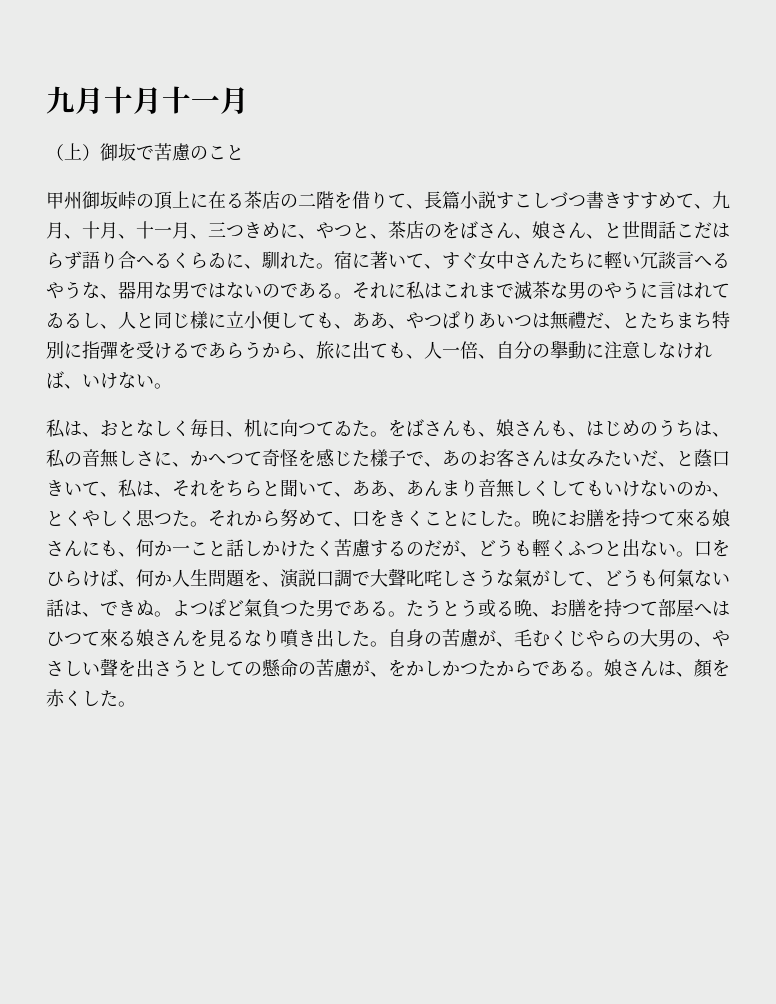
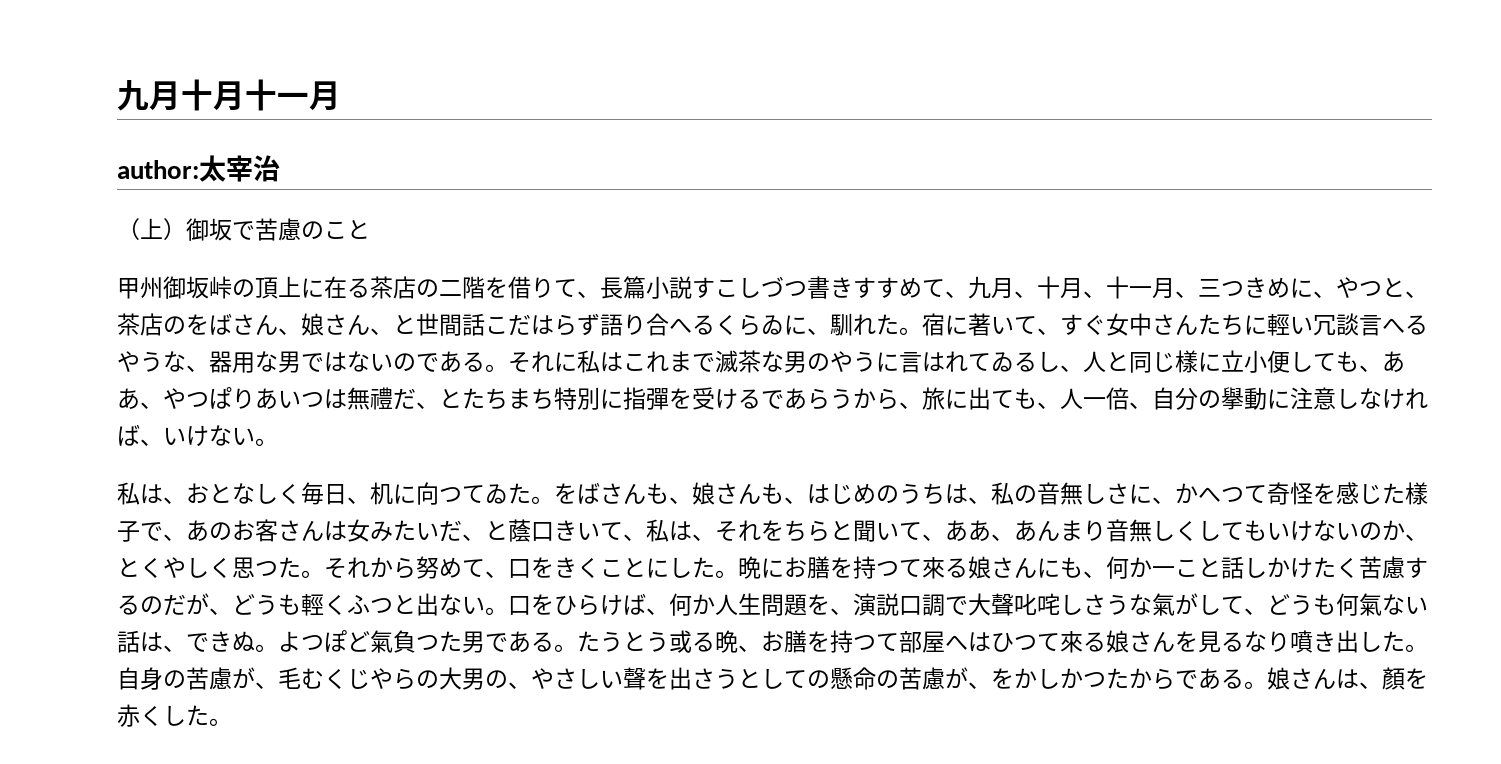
+ author:太宰治

